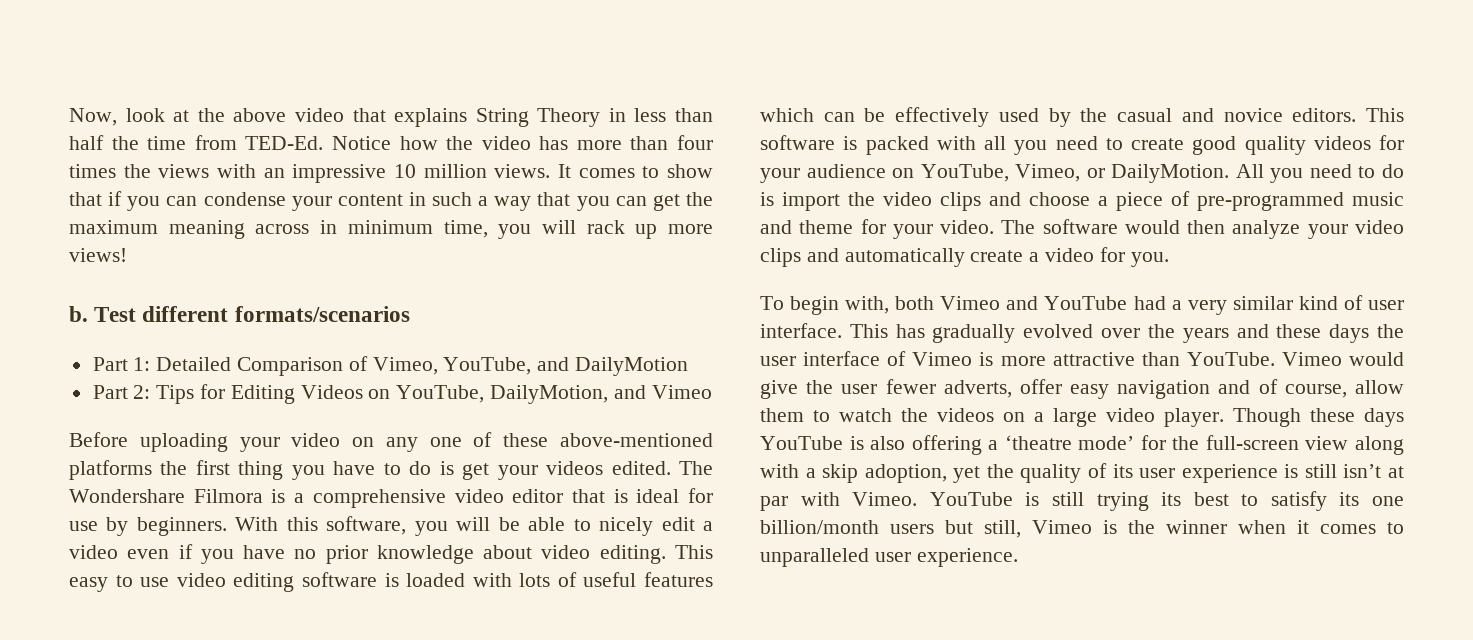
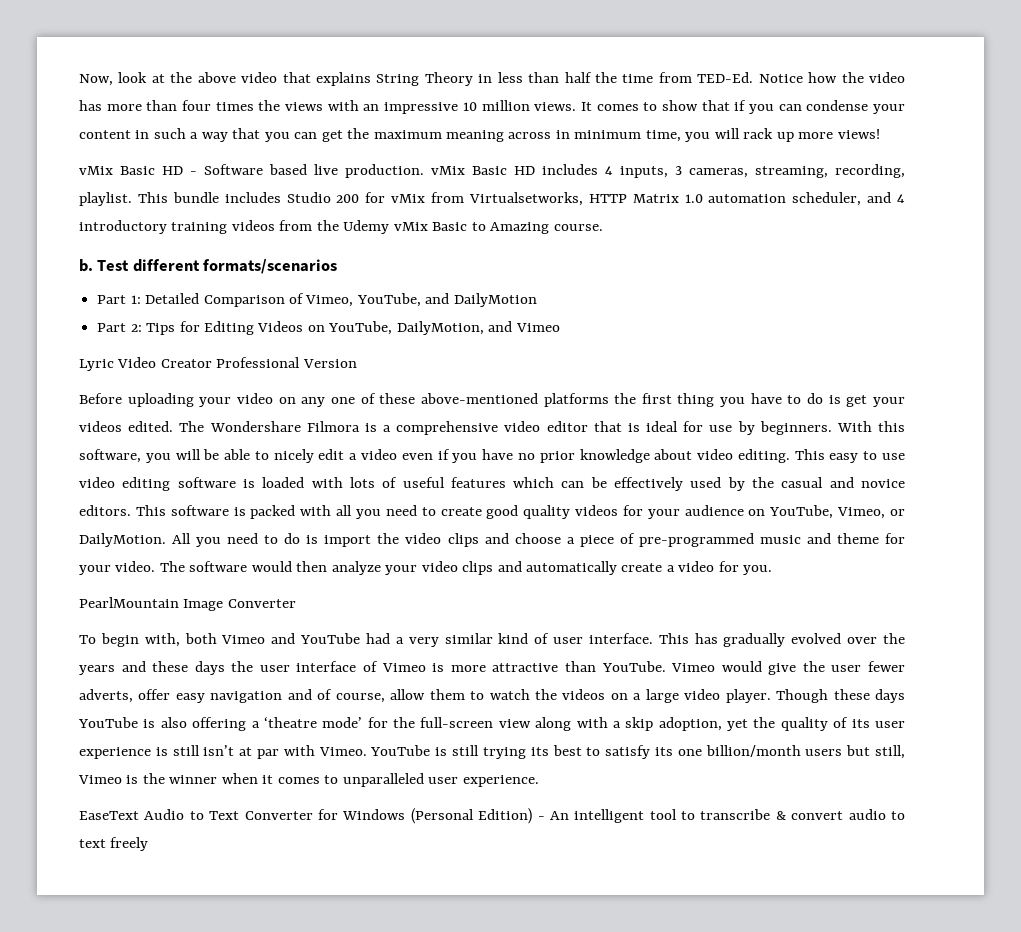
+ vMix Basic HD - Software based live production. vMix Basic HD includes 4 inputs, 3 cameras, streaming, recording, playlist. This bundle includes Studio 200 for vMix from Virtualsetworks, HTTP Matrix 1.0 automation scheduler, and 4 introductory training videos from the Udemy vMix Basic to Amazing course.
+ Lyric Video Creator Professional Version
+ PearlMountain Image Converter
+ EaseText Audio to Text Converter for Windows (Personal Edition) - An intelligent tool to transcribe & convert audio to text freely

